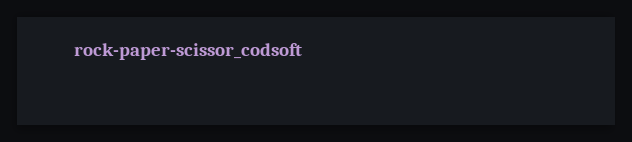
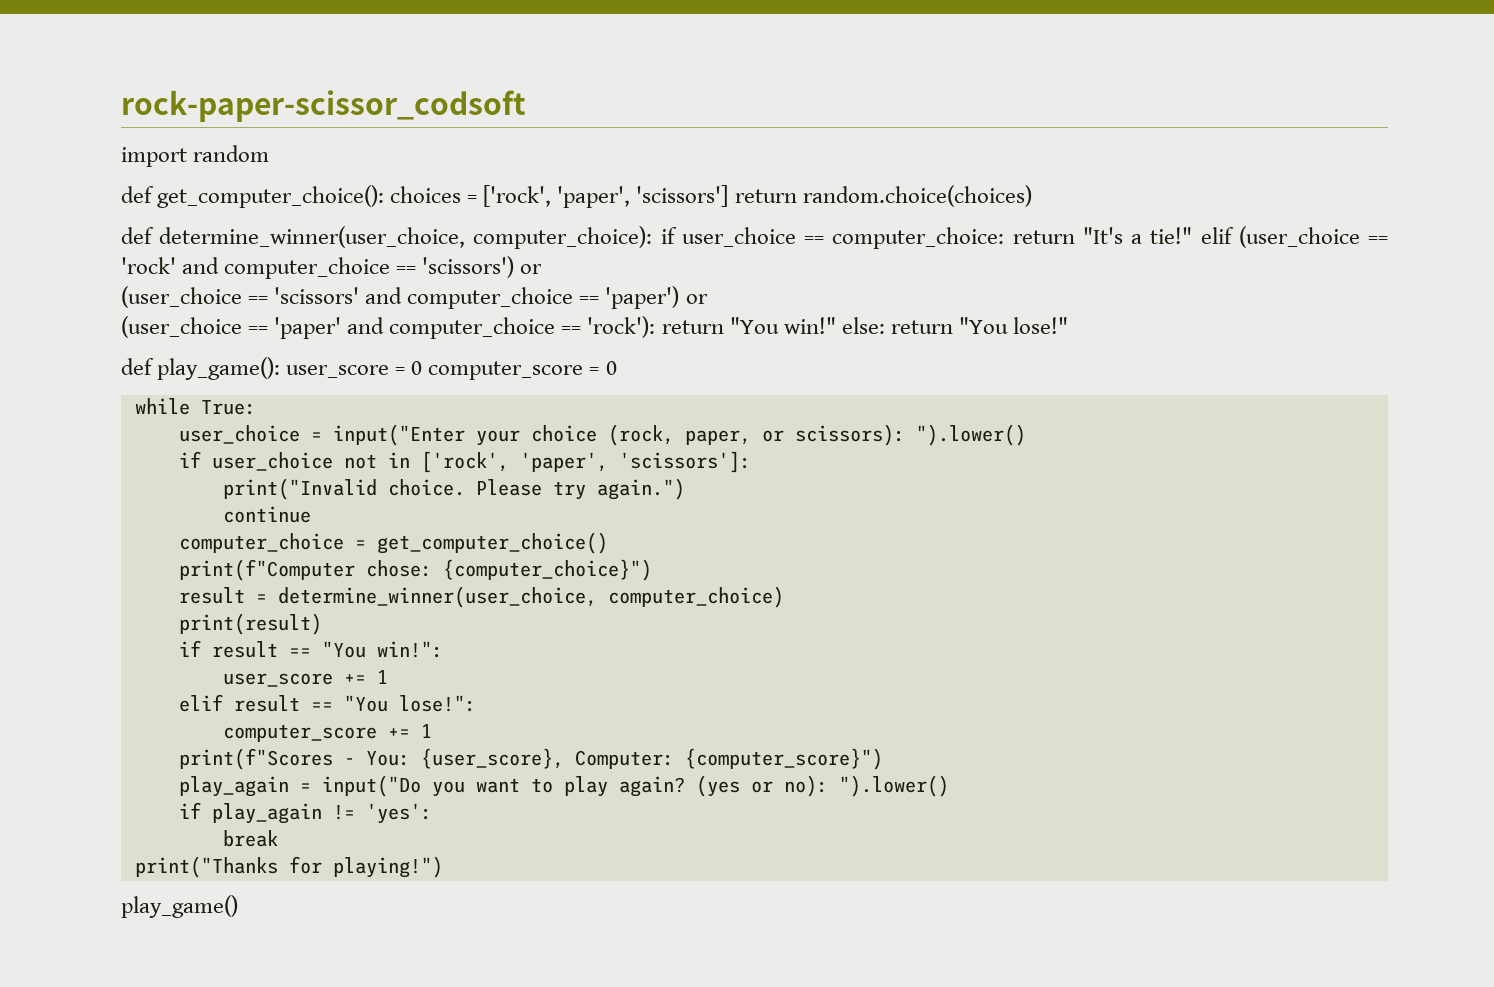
+ import random
+ def get_computer_choice(): choices = ['rock', 'paper', 'scissors'] return random.choice(choices)
+ def determine_winner(user_choice, computer_choice): if user_choice == computer_choice: return "It's a tie!" elif (user_choice == 'rock' and computer_choice == 'scissors') or
+ (user_choice == 'scissors' and computer_choice == 'paper') or
+ (user_choice == 'paper' and computer_choice == 'rock'): return "You win!" else: return "You lose!"
+ def play_game(): user_score = 0 computer_score = 0
+ while True:
+ user_choice = input("Enter your choice (rock, paper, or scissors): ").lower()
+ if user_choice not in ['rock', 'paper', 'scissors']:
+ print("Invalid choice. Please try again.")
+ continue
+ computer_choice = get_computer_choice()
+ print(f"Computer chose: {computer_choice}")
+ result = determine_winner(user_choice, computer_choice)
+ print(result)
+ if result == "You win!":
+ user_score += 1
+ elif result == "You lose!":
+ computer_score += 1
+ print(f"Scores - You: {user_score}, Computer: {computer_score}")
+ play_again = input("Do you want to play again? (yes or no): ").lower()
+ if play_again != 'yes':
+ break
+ print("Thanks for playing!")
+ play_game()

